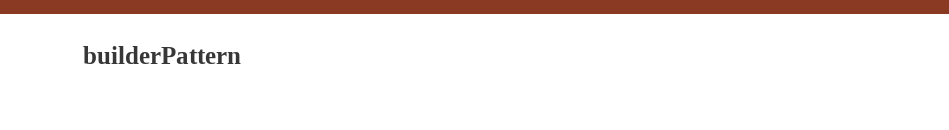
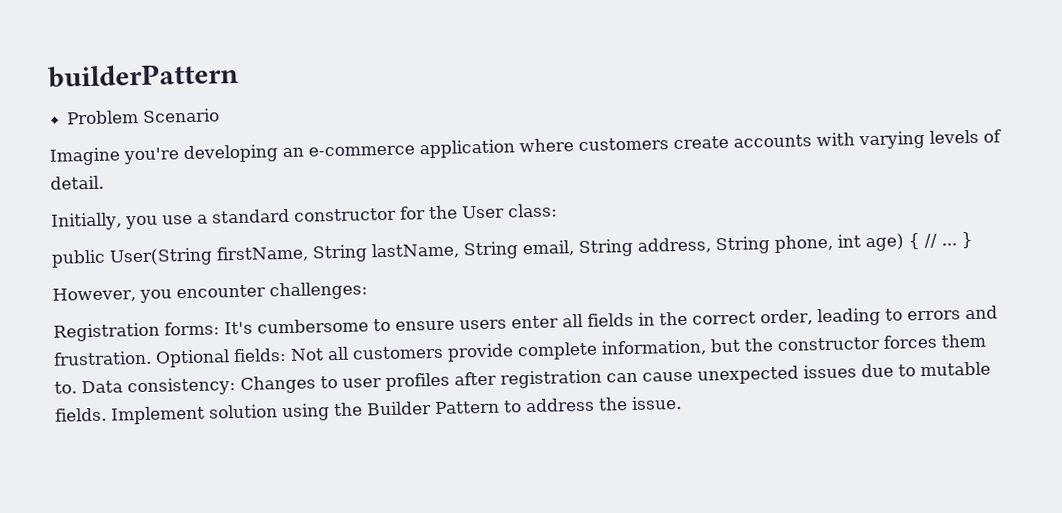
+ Problem Scenario
+ Imagine you're developing an e-commerce application where customers create accounts with varying levels of detail.
+ Initially, you use a standard constructor for the User class:
+ public User(String firstName, String lastName, String email, String address, String phone, int age) { // ... }
+ However, you encounter challenges:
+ Registration forms: It's cumbersome to ensure users enter all fields in the correct order, leading to errors and frustration. Optional fields: Not all customers provide complete information, but the constructor forces them to. Data consistency: Changes to user profiles after registration can cause unexpected issues due to mutable fields. Implement solution using the Builder Pattern to address the issue.

